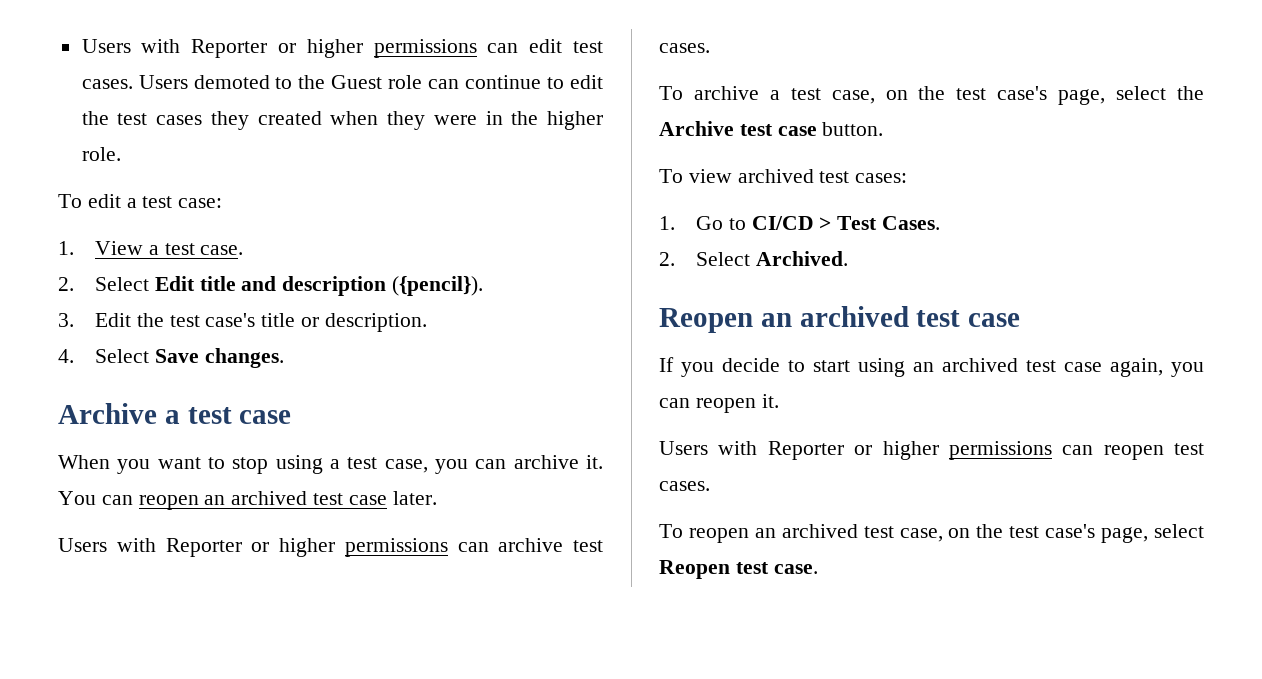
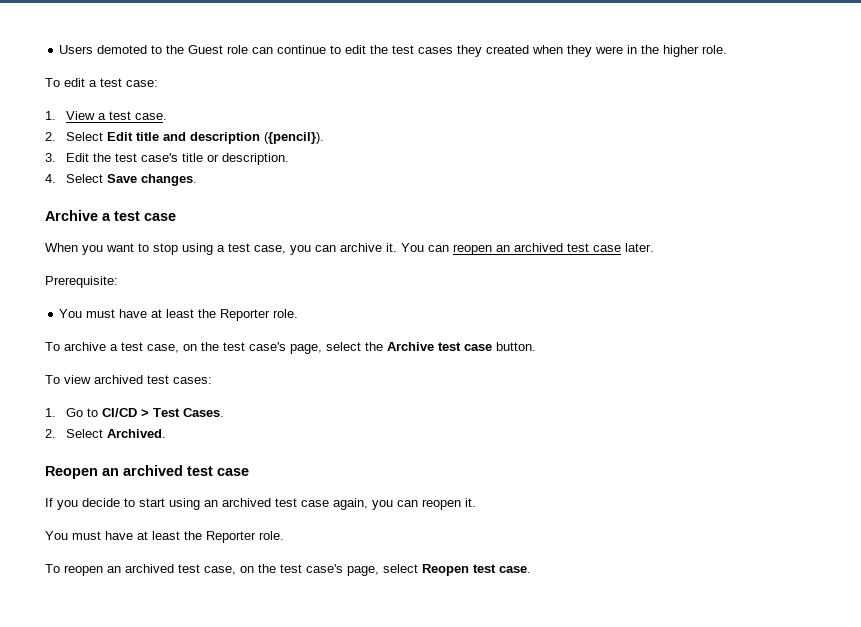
- Users with Reporter or higher permissions can edit test cases. Users demoted to the Guest role can continue to edit the test cases they created when they were in the higher role.
+ Users demoted to the Guest role can continue to edit the test cases they created when they were in the higher role.
- Users with Reporter or higher permissions can archive test cases.
+ Prerequisite:
+ You must have at least the Reporter role.
  If you decide to start using an archived test case again, you can reopen it.
- Users with Reporter or higher permissions can reopen test cases.
+ You must have at least the Reporter role.

